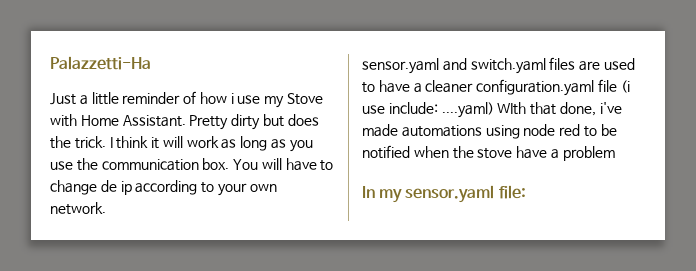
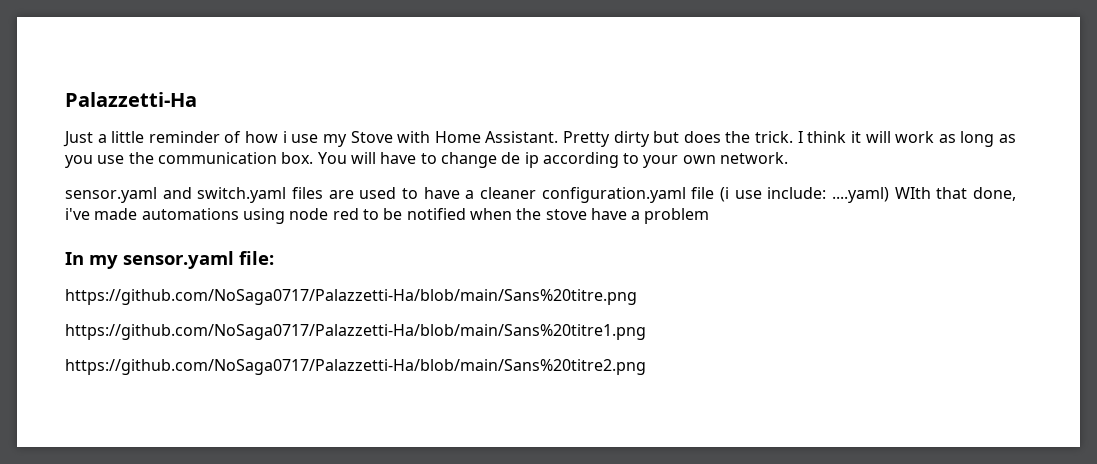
+ https://github.com/NoSaga0717/Palazzetti-Ha/blob/main/Sans%20titre.png
+ https://github.com/NoSaga0717/Palazzetti-Ha/blob/main/Sans%20titre1.png
+ https://github.com/NoSaga0717/Palazzetti-Ha/blob/main/Sans%20titre2.png

